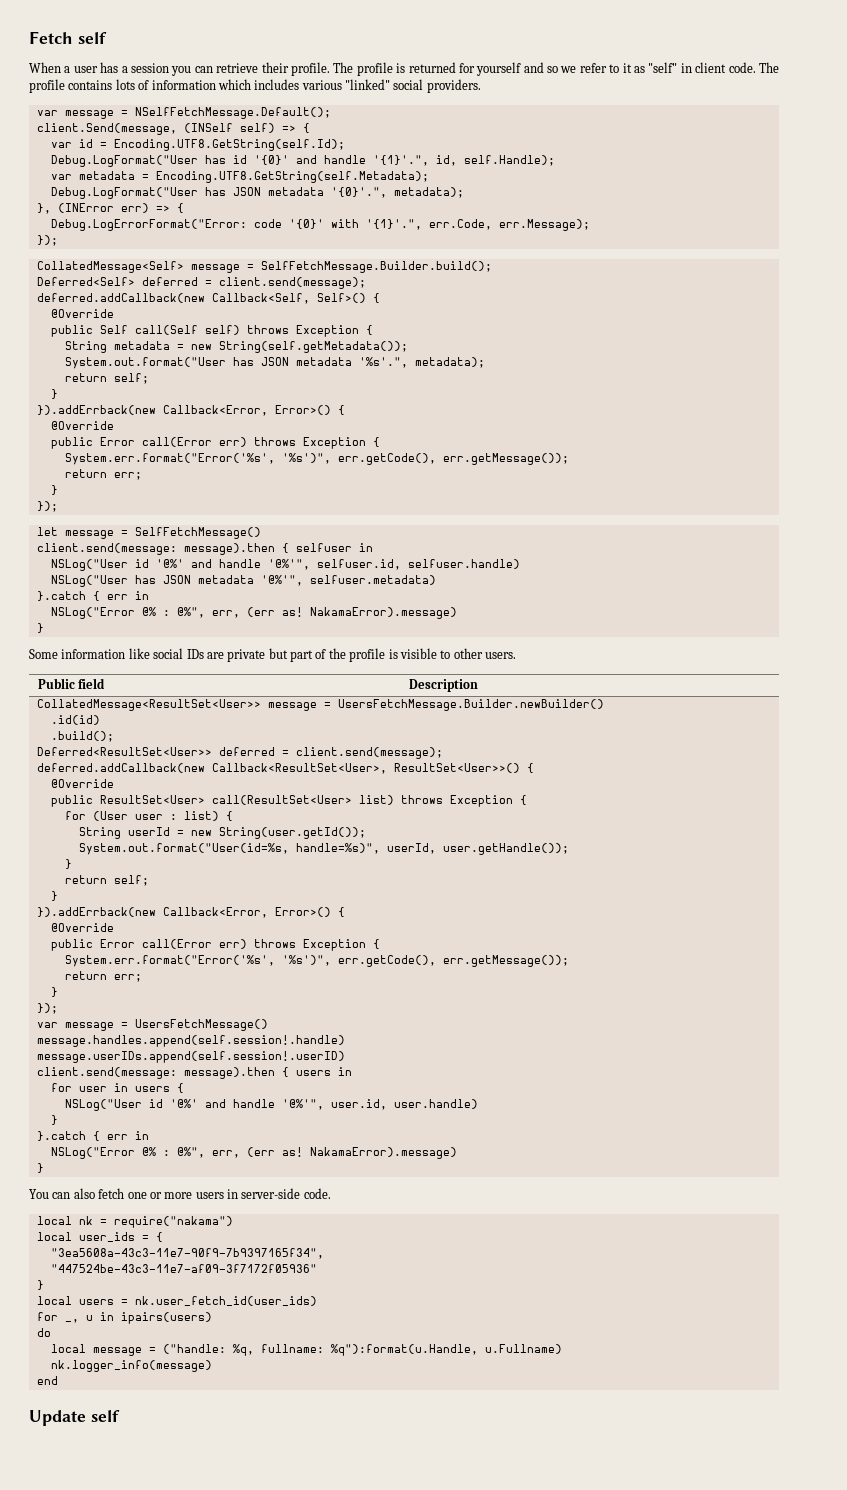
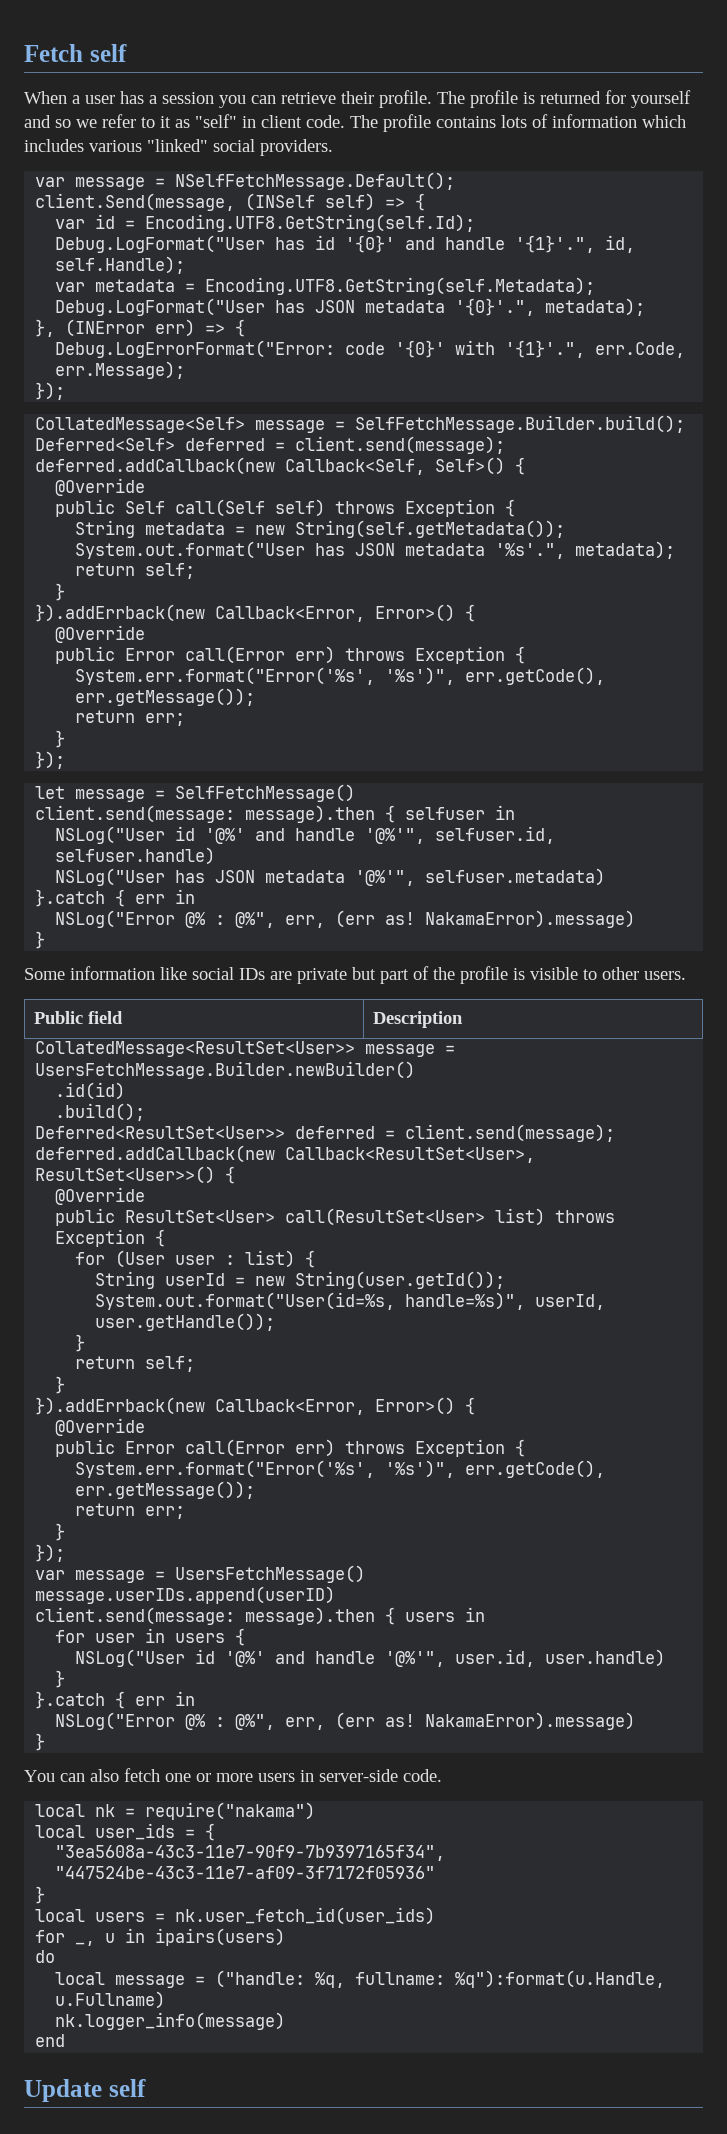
- message.handles.append(self.session!.handle)
- message.userIDs.append(self.session!.userID)
+ message.userIDs.append(userID)

